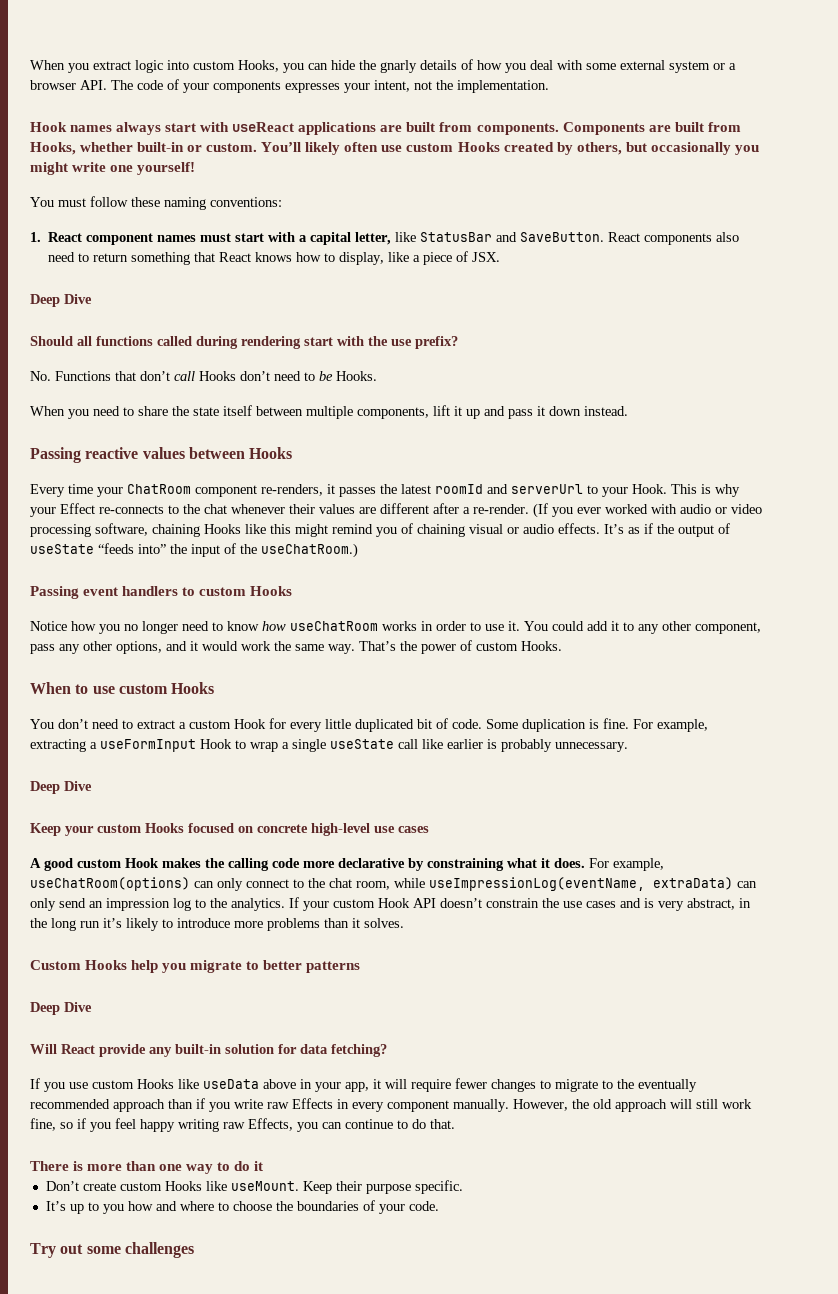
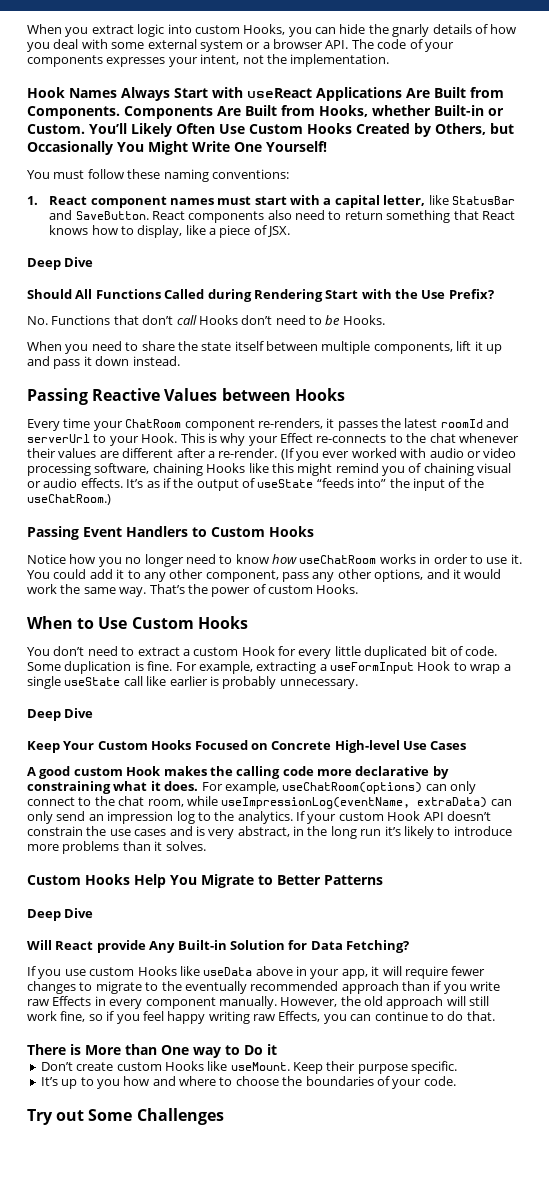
- Hook names always start with useReact applications are built from components. Components are built from Hooks, whether built-in or custom. You’ll likely often use custom Hooks created by others, but occasionally you might write one yourself!
+ Hook Names Always Start with useReact Applications Are Built from Components. Components Are Built from Hooks, whether Built-in or Custom. You’ll Likely Often Use Custom Hooks Created by Others, but Occasionally You Might Write One Yourself!
- Should all functions called during rendering start with the use prefix?
+ Should All Functions Called during Rendering Start with the Use Prefix?
- Passing reactive values between Hooks
+ Passing Reactive Values between Hooks
- Passing event handlers to custom Hooks
+ Passing Event Handlers to Custom Hooks
- When to use custom Hooks
+ When to Use Custom Hooks
- Keep your custom Hooks focused on concrete high-level use cases
+ Keep Your Custom Hooks Focused on Concrete High-level Use Cases
- Custom Hooks help you migrate to better patterns
+ Custom Hooks Help You Migrate to Better Patterns
- Will React provide any built-in solution for data fetching?
+ Will React provide Any Built-in Solution for Data Fetching?
- There is more than one way to do it
+ There is More than One way to Do it
- Try out some challenges
+ Try out Some Challenges

